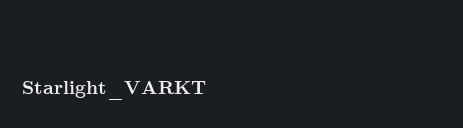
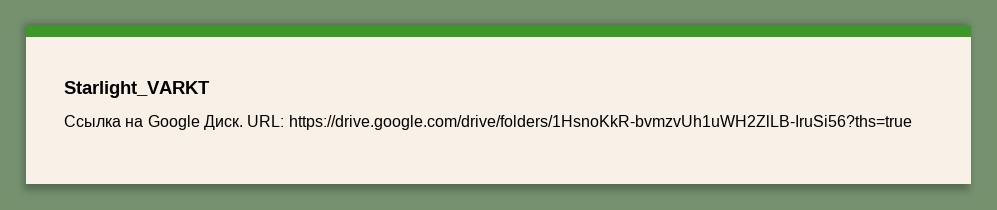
+ Ссылка на Google Диск. URL: https://drive.google.com/drive/folders/1HsnoKkR-bvmzvUh1uWH2ZlLB-IruSi56?ths=true

